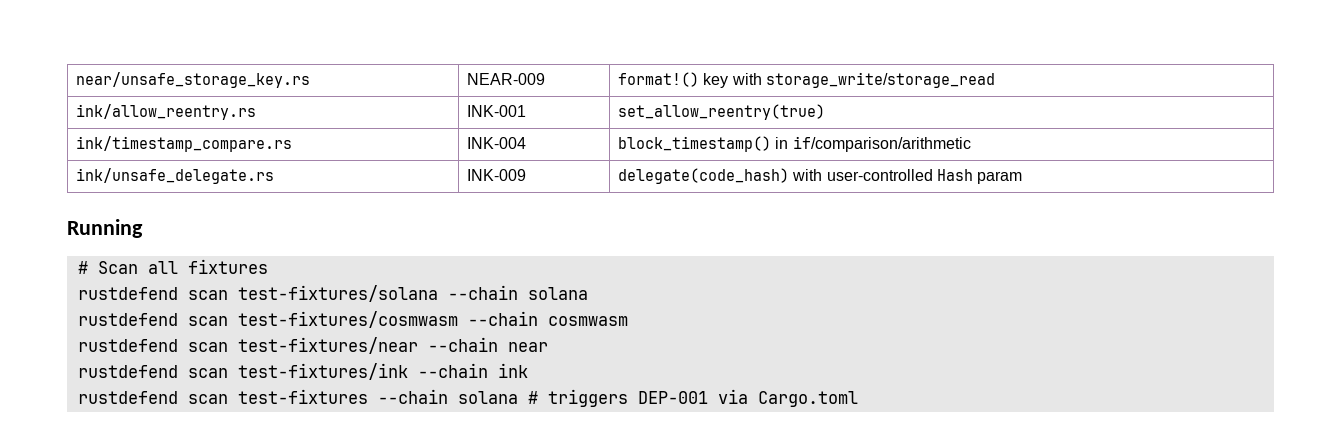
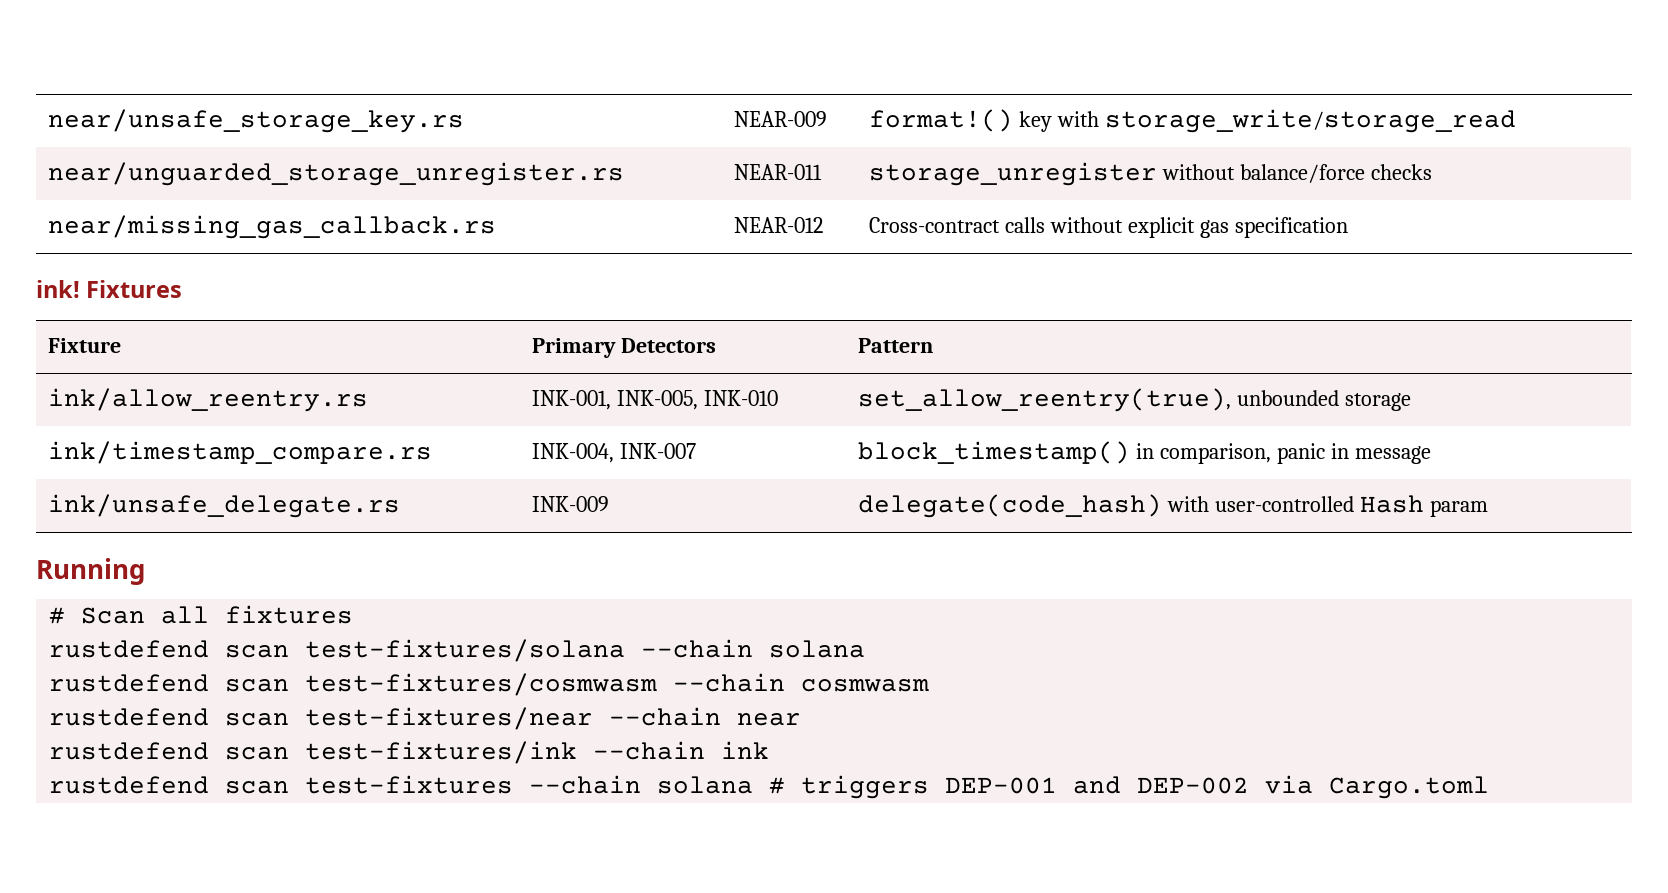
- ink/allow_reentry.rs | INK-001 | set_allow_reentry(true)
+ near/unguarded_storage_unregister.rs | NEAR-011 | storage_unregister without balance/force checks
+ near/missing_gas_callback.rs | NEAR-012 | Cross-contract calls without explicit gas specification
+ ink! Fixtures
+ Fixture | Primary Detectors | Pattern
+ ink/allow_reentry.rs | INK-001, INK-005, INK-010 | set_allow_reentry(true), unbounded storage
- ink/timestamp_compare.rs | INK-004 | block_timestamp() in if/comparison/arithmetic
+ ink/timestamp_compare.rs | INK-004, INK-007 | block_timestamp() in comparison, panic in message
- rustdefend scan test-fixtures --chain solana # triggers DEP-001 via Cargo.toml
+ rustdefend scan test-fixtures --chain solana # triggers DEP-001 and DEP-002 via Cargo.toml

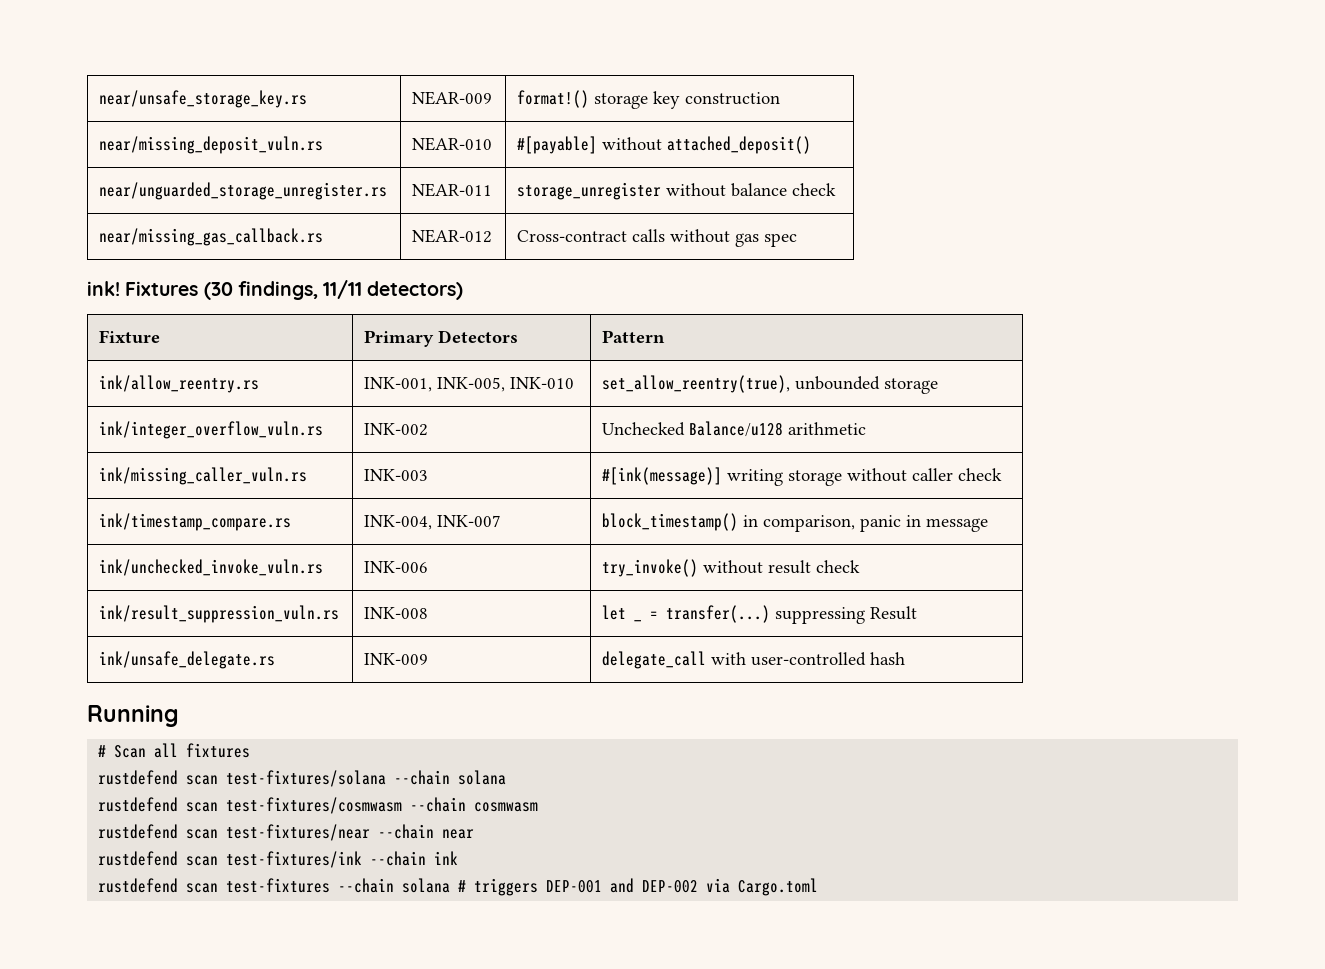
- near/unsafe_storage_key.rs | NEAR-009 | format!() key with storage_write/storage_read
+ near/unsafe_storage_key.rs | NEAR-009 | format!() storage key construction
+ near/missing_deposit_vuln.rs | NEAR-010 | #[payable] without attached_deposit()
- near/unguarded_storage_unregister.rs | NEAR-011 | storage_unregister without balance/force checks
+ near/unguarded_storage_unregister.rs | NEAR-011 | storage_unregister without balance check
- near/missing_gas_callback.rs | NEAR-012 | Cross-contract calls without explicit gas specification
+ near/missing_gas_callback.rs | NEAR-012 | Cross-contract calls without gas spec
- Fixtures
+ Fixtures (30 findings, 11/11 detectors)
+ ink/integer_overflow_vuln.rs | INK-002 | Unchecked Balance/u128 arithmetic
+ ink/missing_caller_vuln.rs | INK-003 | #[ink(message)] writing storage without caller check
+ ink/unchecked_invoke_vuln.rs | INK-006 | try_invoke() without result check
+ ink/result_suppression_vuln.rs | INK-008 | let _ = transfer(...) suppressing Result
- ink/unsafe_delegate.rs | INK-009 | delegate(code_hash) with user-controlled Hash param
+ ink/unsafe_delegate.rs | INK-009 | delegate_call with user-controlled hash

